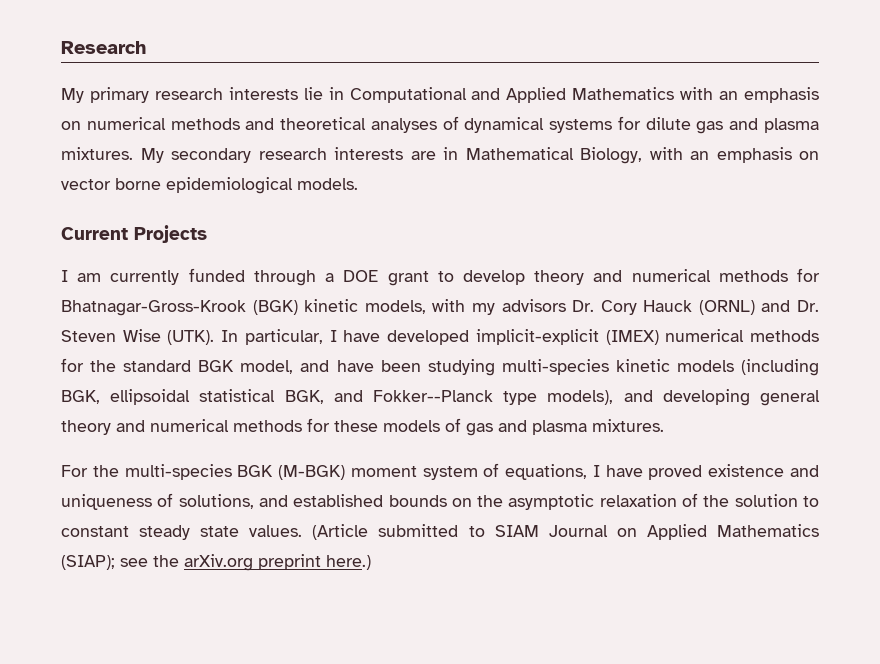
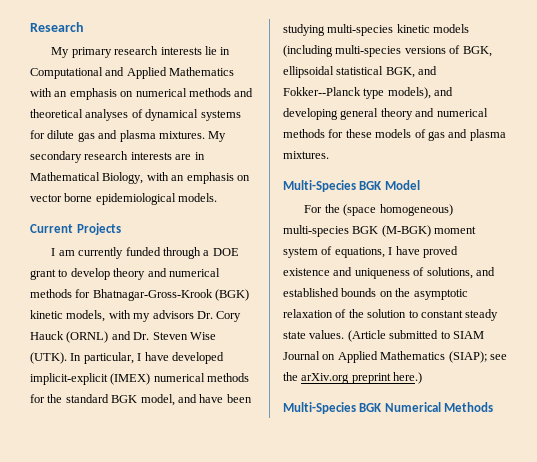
- In particular, I have developed implicit-explicit (IMEX) numerical methods for the standard BGK model, and have been studying multi-species kinetic models (including BGK, ellipsoidal statistical BGK, and Fokker--Planck type models), and developing general theory and numerical methods for these models of gas and plasma mixtures.
+ In particular, I have developed implicit-explicit (IMEX) numerical methods for the standard BGK model, and have been studying multi-species kinetic models (including multi-species versions of BGK, ellipsoidal statistical BGK, and Fokker--Planck type models), and developing general theory and numerical methods for these models of gas and plasma mixtures.
+ Multi-Species BGK Model
- For the multi-species BGK (M-BGK) moment system of equations, I have proved existence and uniqueness of solutions, and established bounds on the asymptotic relaxation of the solution to constant steady state values.
+ For the (space homogeneous) multi-species BGK (M-BGK) moment system of equations, I have proved existence and uniqueness of solutions, and established bounds on the asymptotic relaxation of the solution to constant steady state values.
+ Multi-Species BGK Numerical Methods

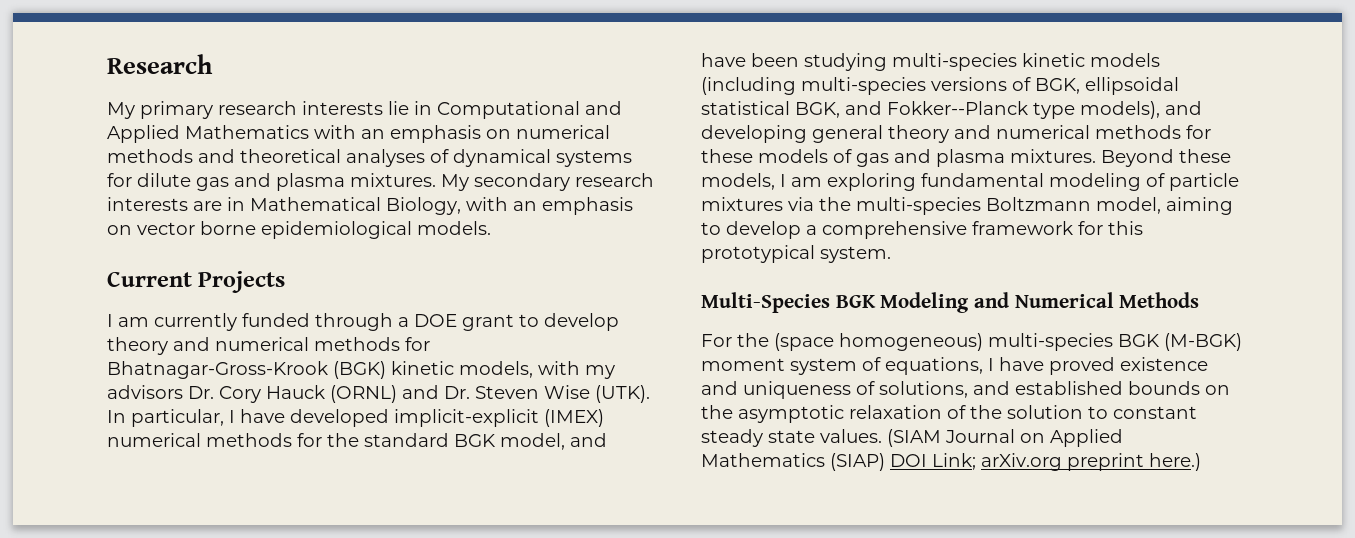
- In particular, I have developed implicit-explicit (IMEX) numerical methods for the standard BGK model, and have been studying multi-species kinetic models (including multi-species versions of BGK, ellipsoidal statistical BGK, and Fokker--Planck type models), and developing general theory and numerical methods for these models of gas and plasma mixtures.
- Multi-Species BGK Model
+ In particular, I have developed implicit-explicit (IMEX) numerical methods for the standard BGK model, and have been studying multi-species kinetic models (including multi-species versions of BGK, ellipsoidal statistical BGK, and Fokker--Planck type models), and developing general theory and numerical methods for these models of gas and plasma mixtures. Beyond these models, I am exploring fundamental modeling of particle mixtures via the multi-species Boltzmann model, aiming to develop a comprehensive framework for this prototypical system.
+ Multi-Species BGK Modeling and Numerical Methods
- (Article submitted to SIAM Journal on Applied Mathematics (SIAP); see the arXiv.org preprint here.)
+ (SIAM Journal on Applied Mathematics (SIAP) DOI Link; arXiv.org preprint here.)
- Multi-Species BGK Numerical Methods

